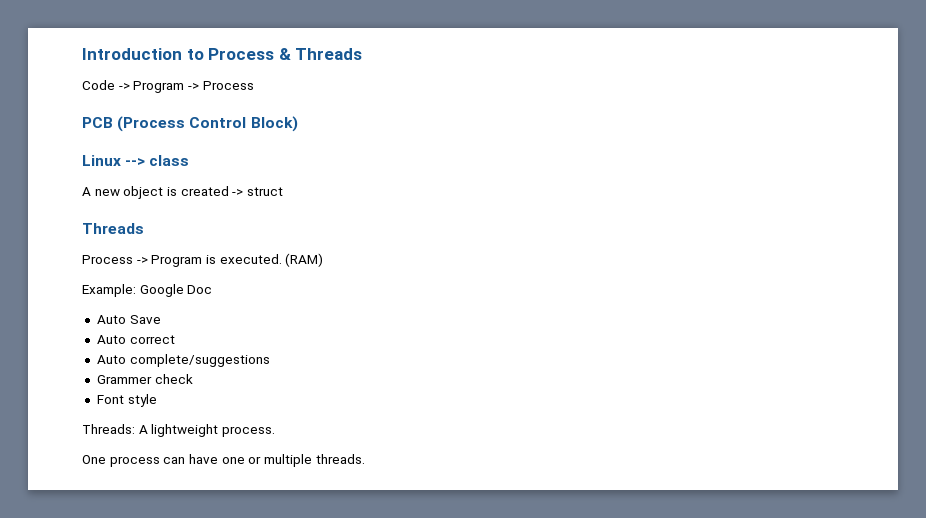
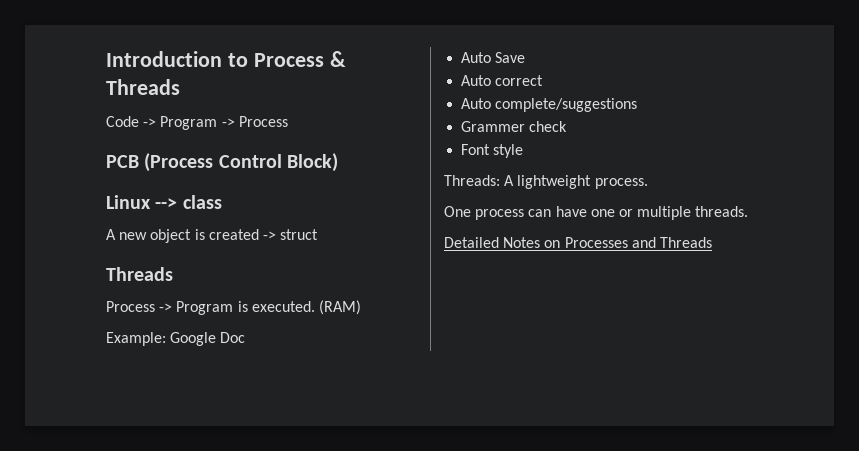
+ Detailed Notes on Processes and Threads

